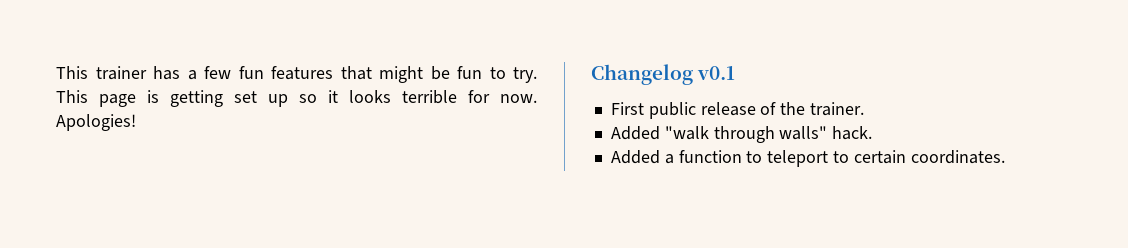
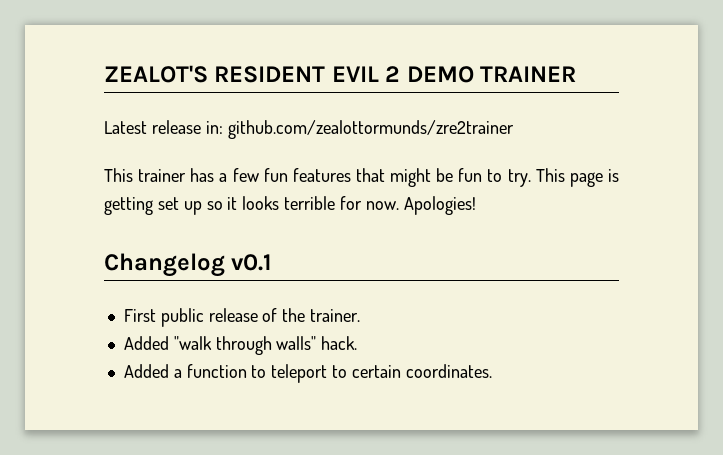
+ ZEALOT'S RESIDENT EVIL 2 DEMO TRAINER
+ Latest release in: github.com/zealottormunds/zre2trainer

